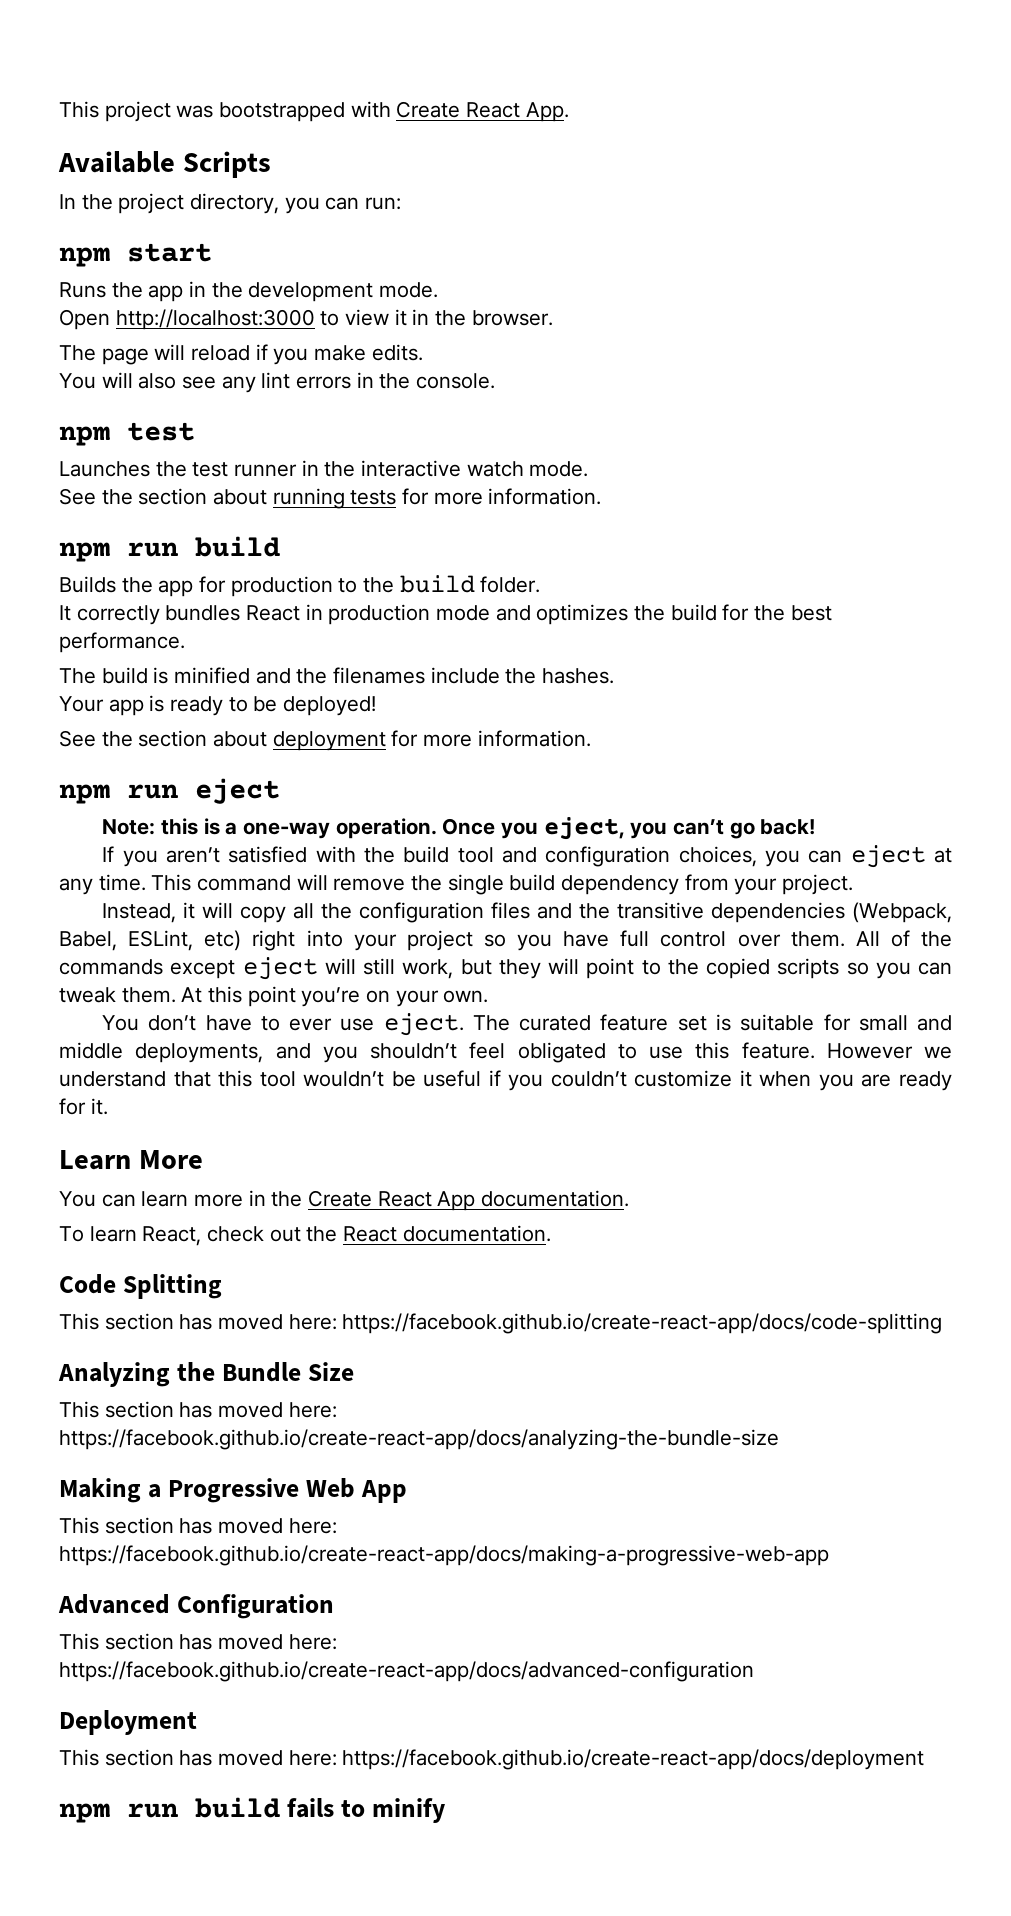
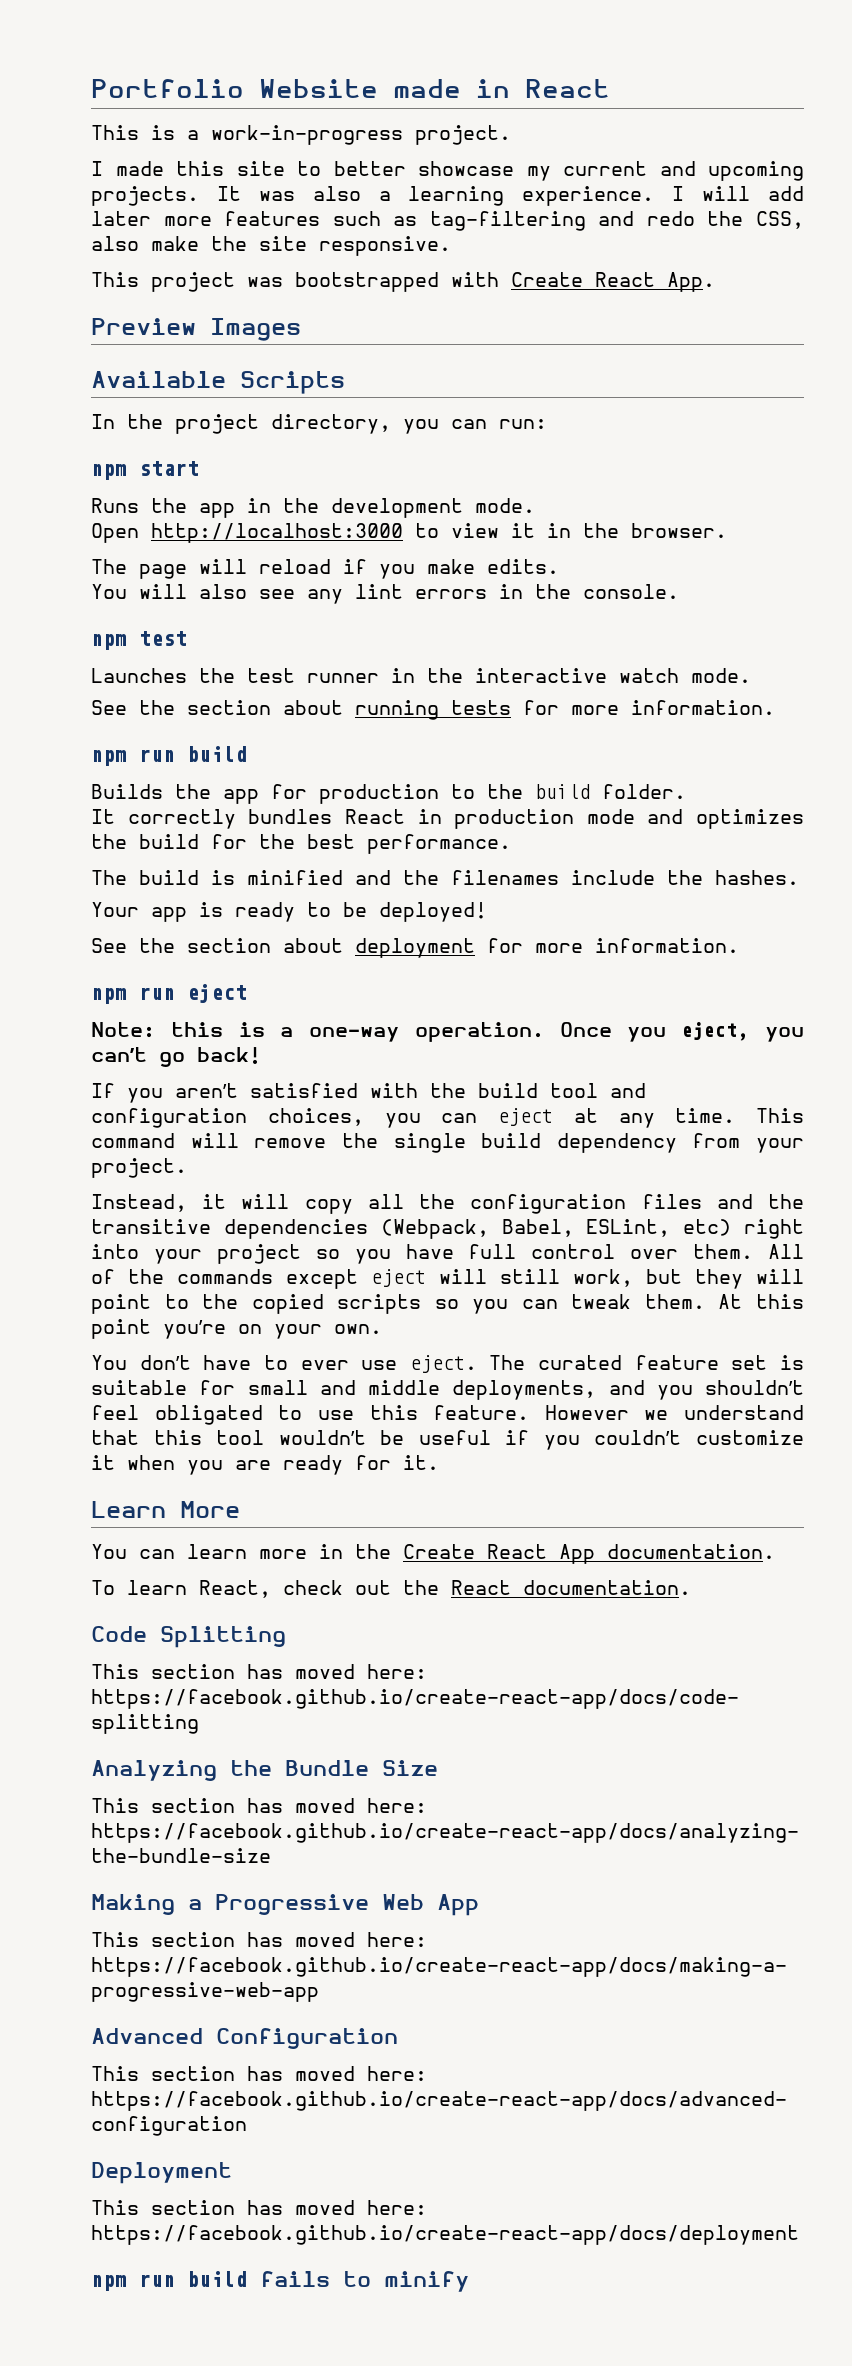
+ Portfolio Website made in React
+ This is a work-in-progress project.
+ I made this site to better showcase my current and upcoming projects. It was also a learning experience. I will add later more features such as tag-filtering and redo the CSS, also make the site responsive.
+ Preview Images

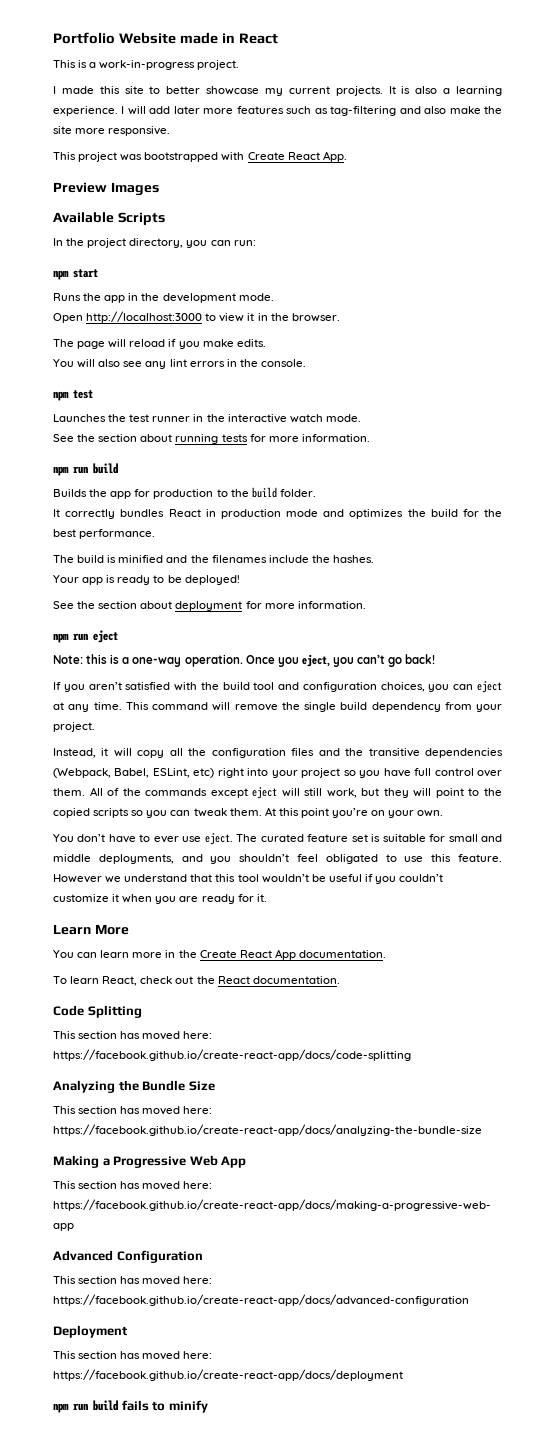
- I made this site to better showcase my current and upcoming projects.
+ I made this site to better showcase my current projects.
- It was also a learning experience.
+ It is also a learning experience.
- I will add later more features such as tag-filtering and redo the CSS, also make the site responsive.
+ I will add later more features such as tag-filtering and also make the site more responsive.

